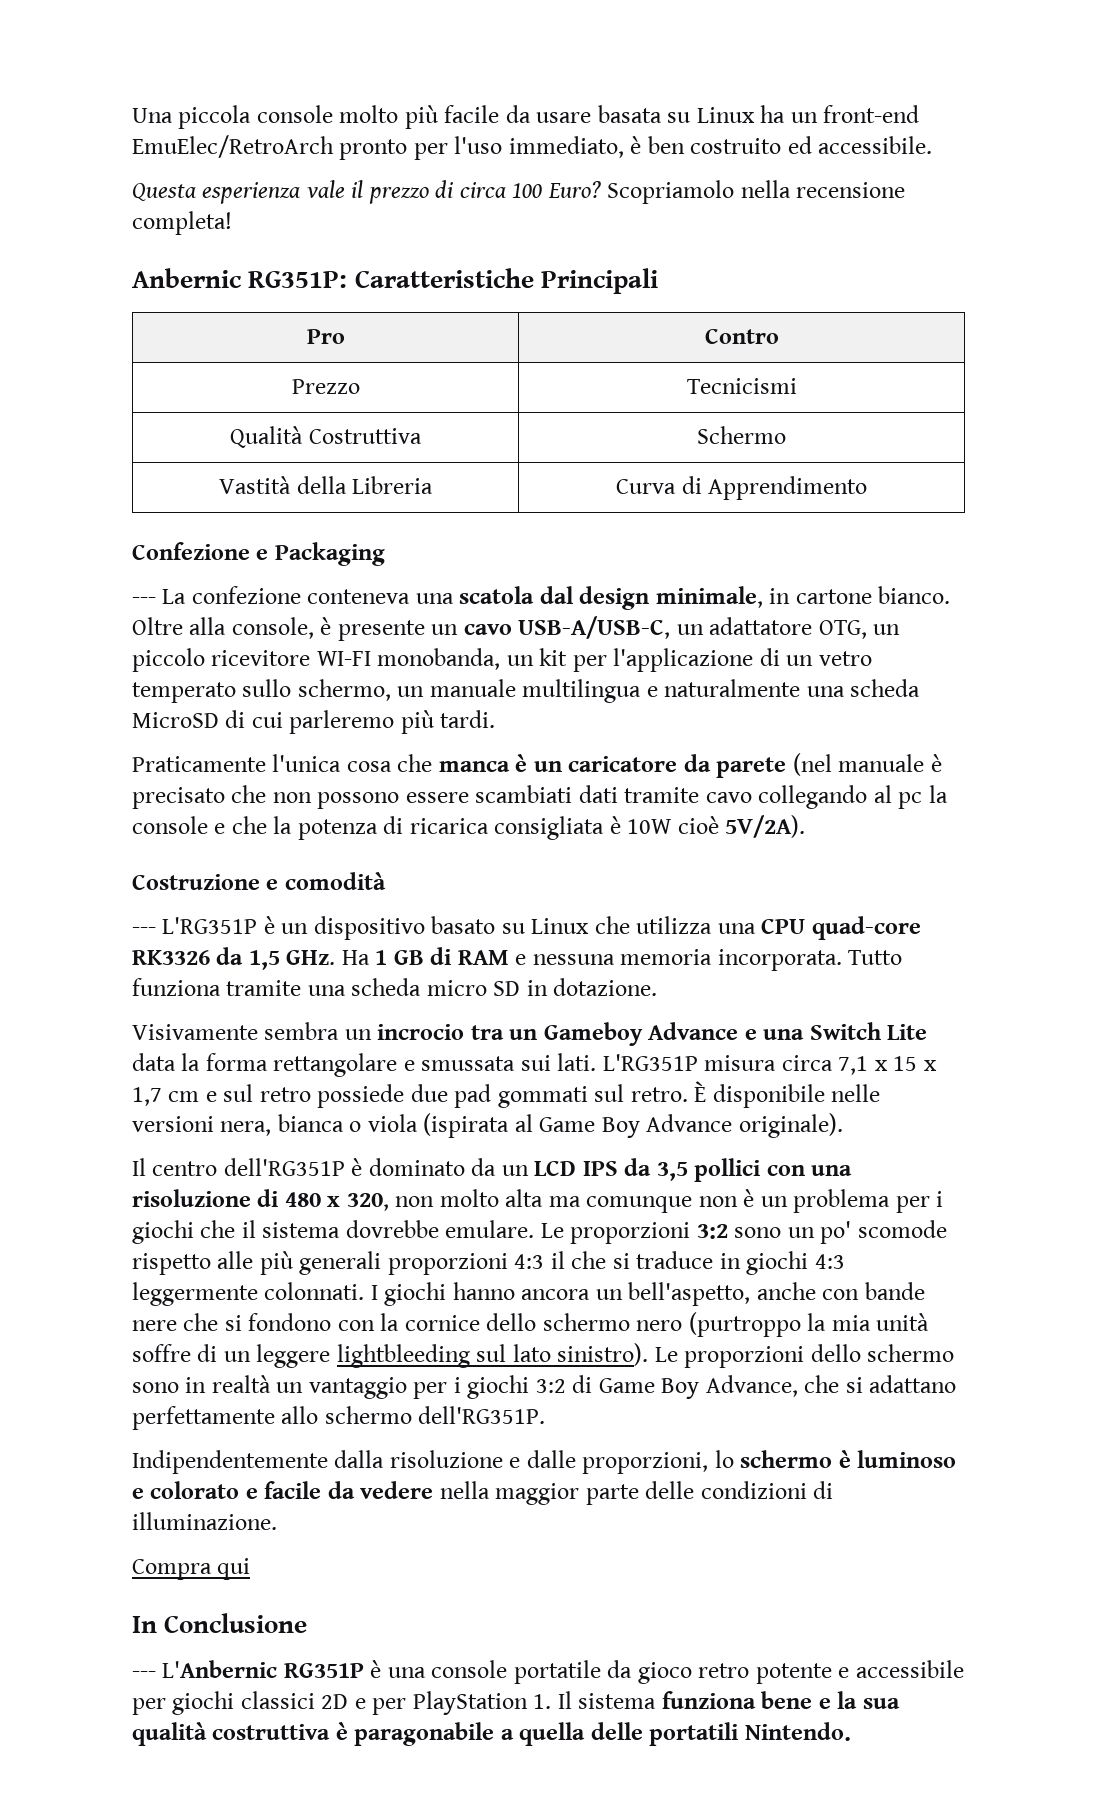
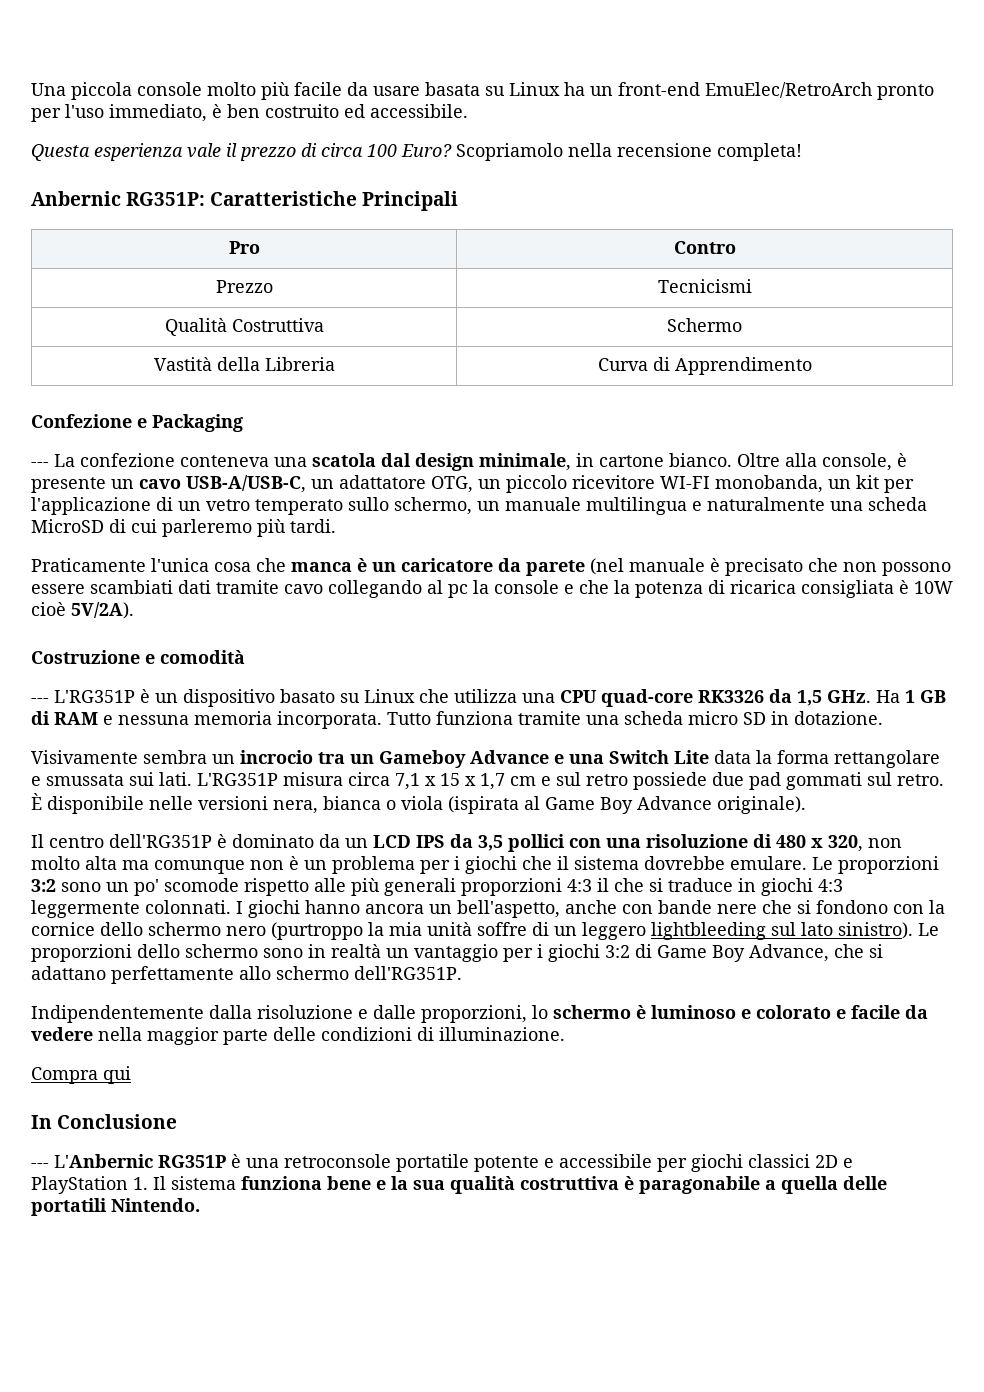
- I giochi hanno ancora un bell'aspetto, anche con bande nere che si fondono con la cornice dello schermo nero (purtroppo la mia unità soffre di un leggere lightbleeding sul lato sinistro).
+ I giochi hanno ancora un bell'aspetto, anche con bande nere che si fondono con la cornice dello schermo nero (purtroppo la mia unità soffre di un leggero lightbleeding sul lato sinistro).
- --- L'Anbernic RG351P è una console portatile da gioco retro potente e accessibile per giochi classici 2D e per PlayStation 1. Il sistema funziona bene e la sua qualità costruttiva è paragonabile a quella delle portatili Nintendo.
+ --- L'Anbernic RG351P è una retroconsole portatile potente e accessibile per giochi classici 2D e PlayStation 1. Il sistema funziona bene e la sua qualità costruttiva è paragonabile a quella delle portatili Nintendo.

